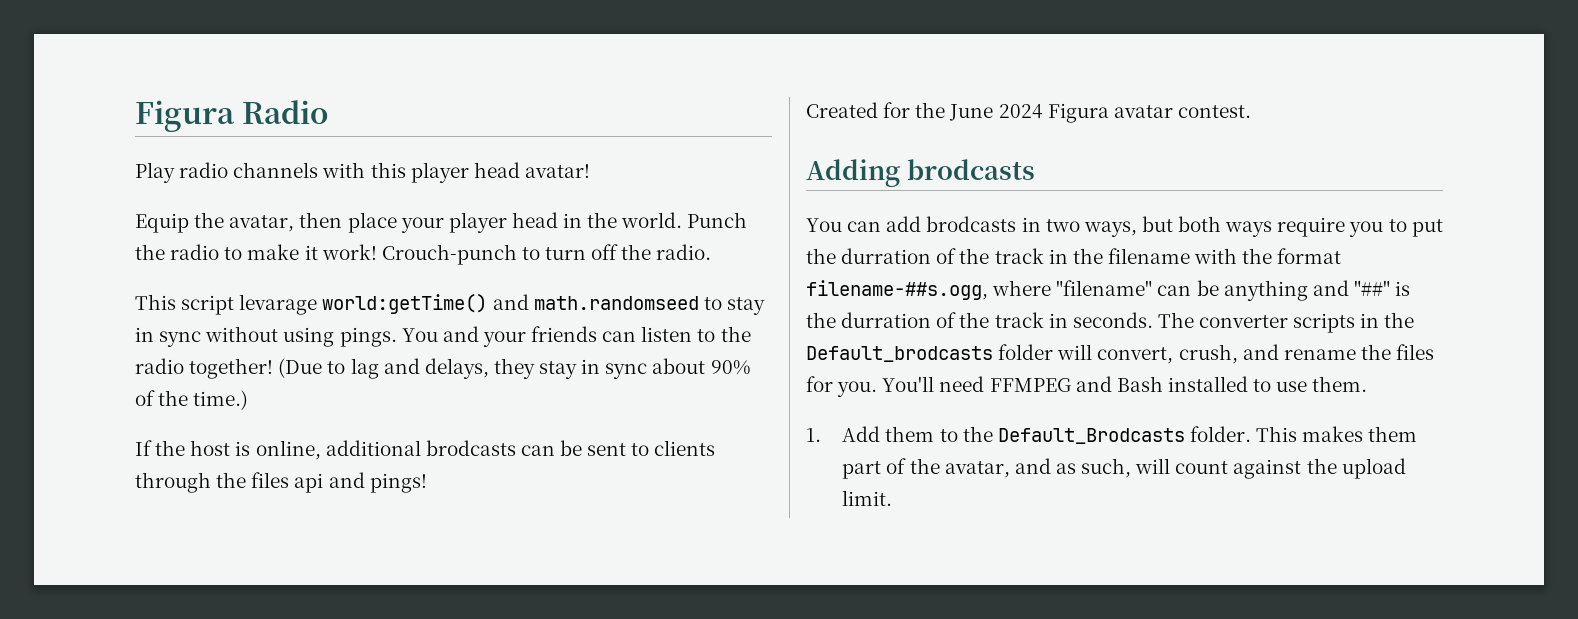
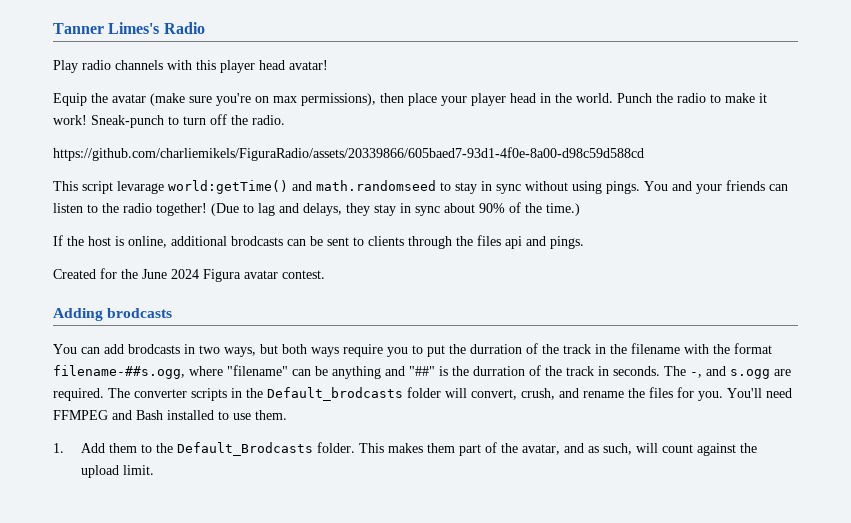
- Figura Radio
+ Tanner Limes's Radio
- Equip the avatar, then place your player head in the world.
+ Equip the avatar (make sure you're on max permissions), then place your player head in the world.
- Crouch-punch to turn off the radio.
+ Sneak-punch to turn off the radio.
+ https://github.com/charliemikels/FiguraRadio/assets/20339866/605baed7-93d1-4f0e-8a00-d98c59d588cd
- If the host is online, additional brodcasts can be sent to clients through the files api and pings!
+ If the host is online, additional brodcasts can be sent to clients through the files api and pings.
- The converter scripts in the Default_brodcasts folder will convert, crush, and rename the files for you.
+ The -, and s.ogg are required. The converter scripts in the Default_brodcasts folder will convert, crush, and rename the files for you.

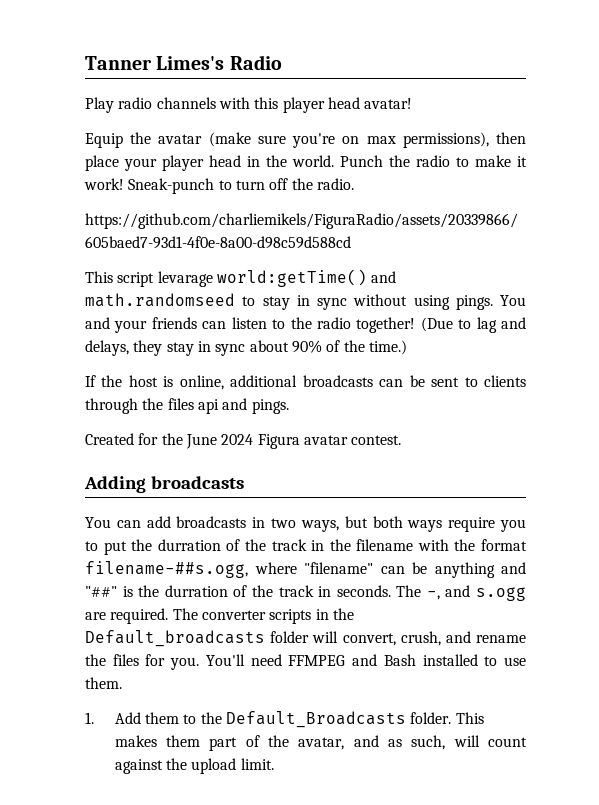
- If the host is online, additional brodcasts can be sent to clients through the files api and pings.
+ If the host is online, additional broadcasts can be sent to clients through the files api and pings.
- Adding brodcasts
+ Adding broadcasts
- You can add brodcasts in two ways, but both ways require you to put the durration of the track in the filename with the format filename-##s.ogg, where "filename" can be anything and "##" is the durration of the track in seconds.
+ You can add broadcasts in two ways, but both ways require you to put the durration of the track in the filename with the format filename-##s.ogg, where "filename" can be anything and "##" is the durration of the track in seconds.
- The converter scripts in the Default_brodcasts folder will convert, crush, and rename the files for you.
+ The converter scripts in the Default_broadcasts folder will convert, crush, and rename the files for you.
- 1. Add them to the Default_Brodcasts folder.
+ 1. Add them to the Default_Broadcasts folder.

